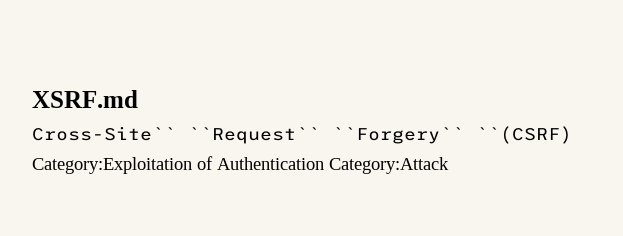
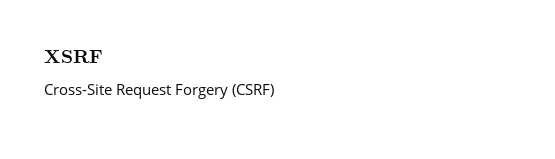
- XSRF.md
- Cross-Site`` ``Request`` ``Forgery`` ``(CSRF)
- Category:Exploitation of Authentication Category:Attack
+ XSRF
+ Cross-Site Request Forgery (CSRF)

